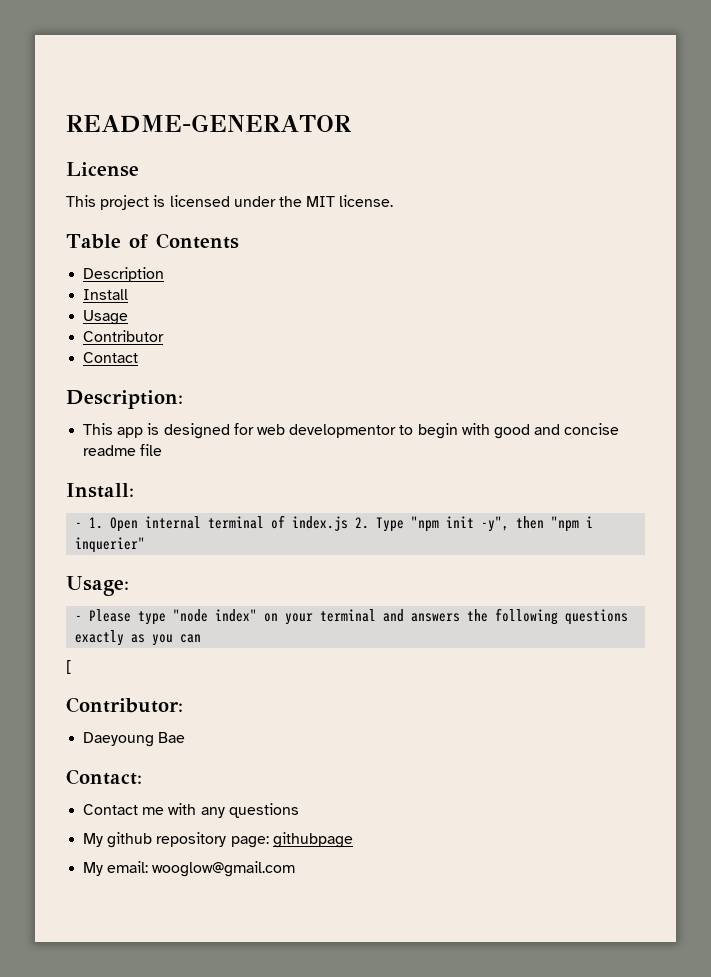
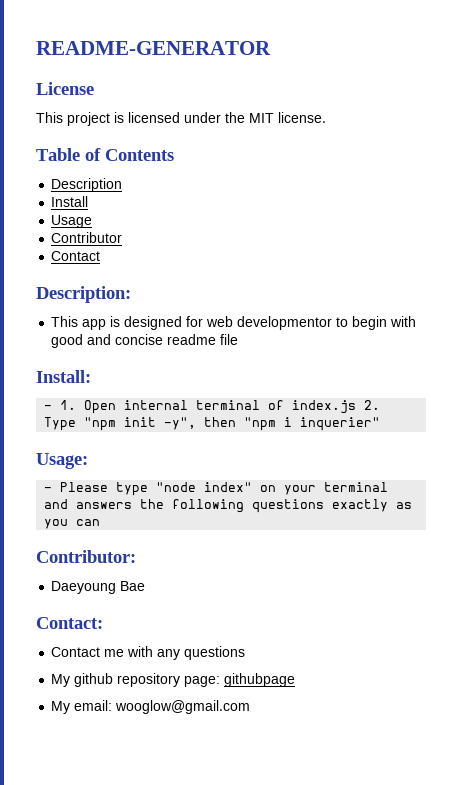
- [

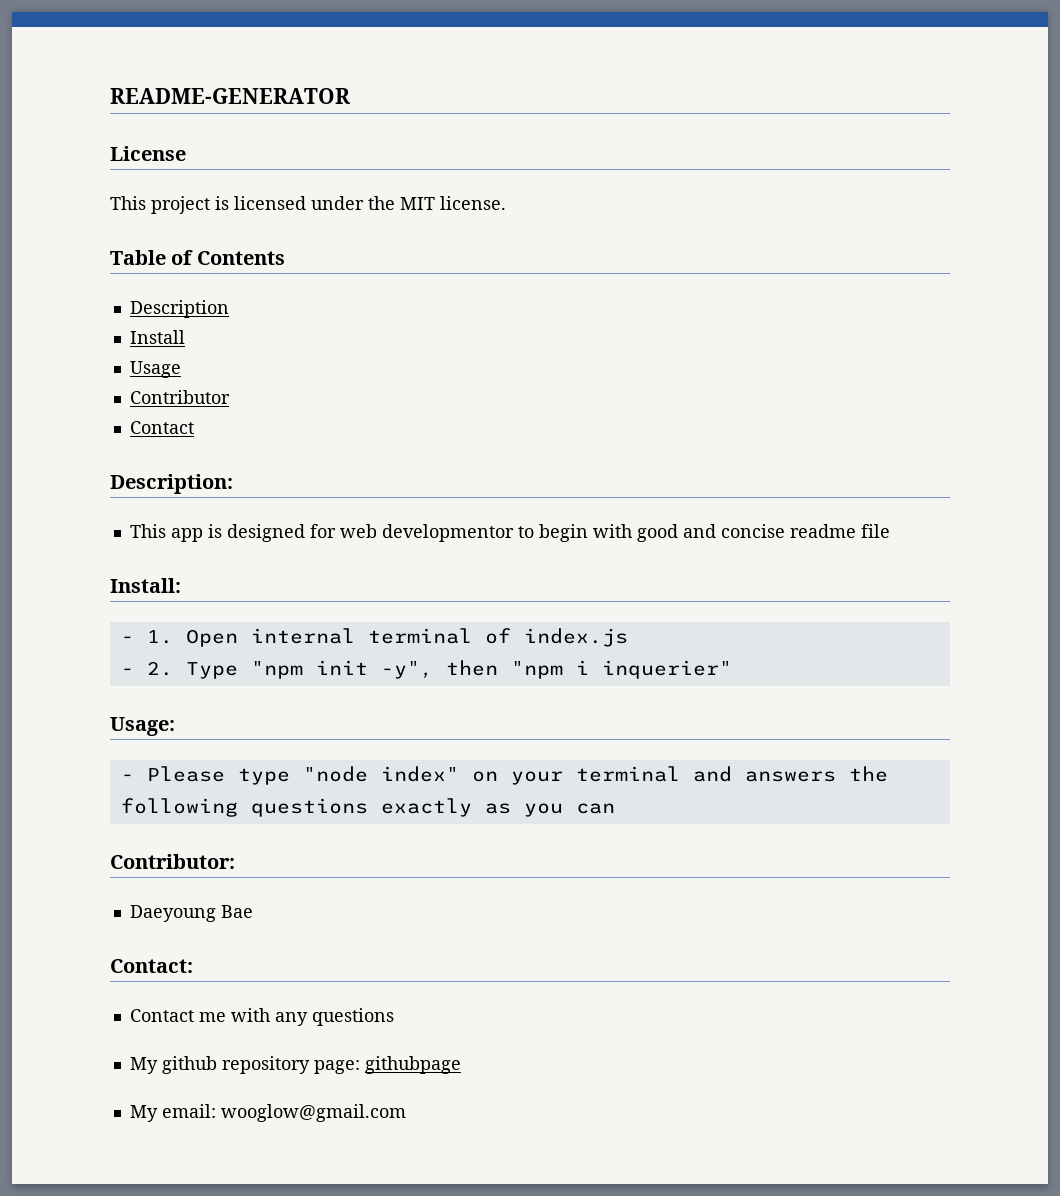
- - 1. Open internal terminal of index.js 2. Type "npm init -y", then "npm i inquerier"
+ - 1. Open internal terminal of index.js
+ - 2. Type "npm init -y", then "npm i inquerier"

